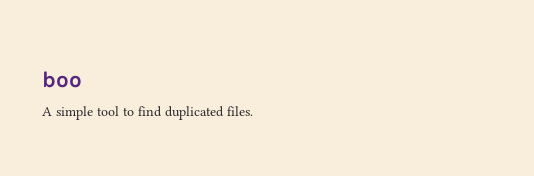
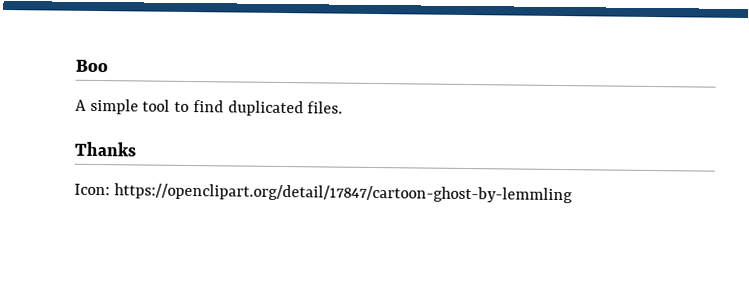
- boo
+ Boo
+ Thanks
+ Icon: https://openclipart.org/detail/17847/cartoon-ghost-by-lemmling

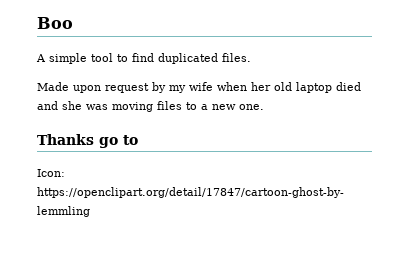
+ Made upon request by my wife when her old laptop died and she was moving files to a new one.
- Thanks
+ Thanks go to

